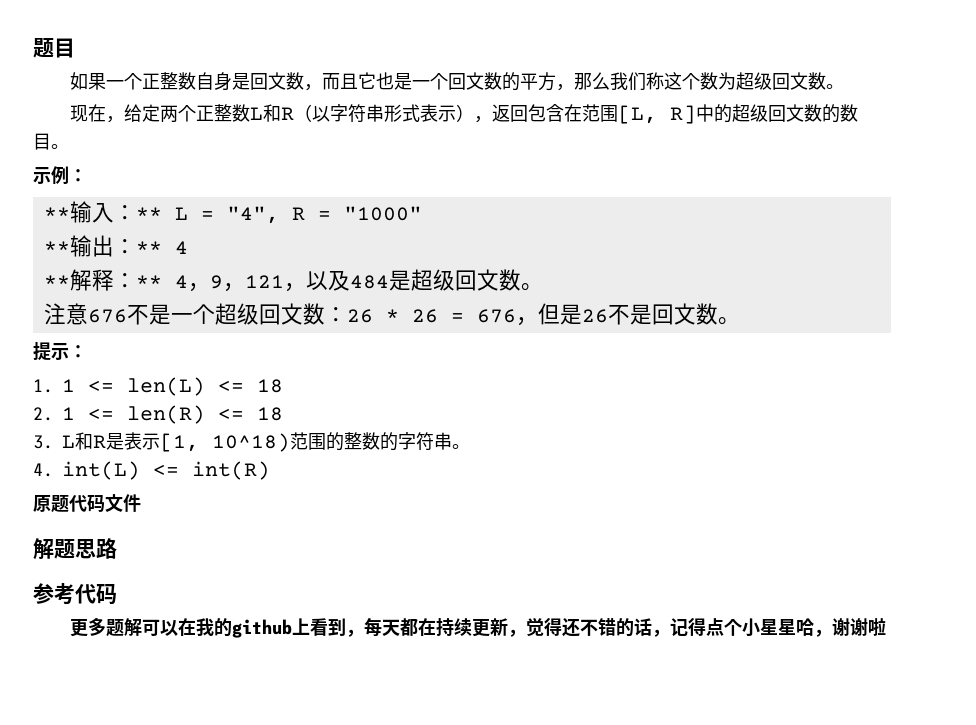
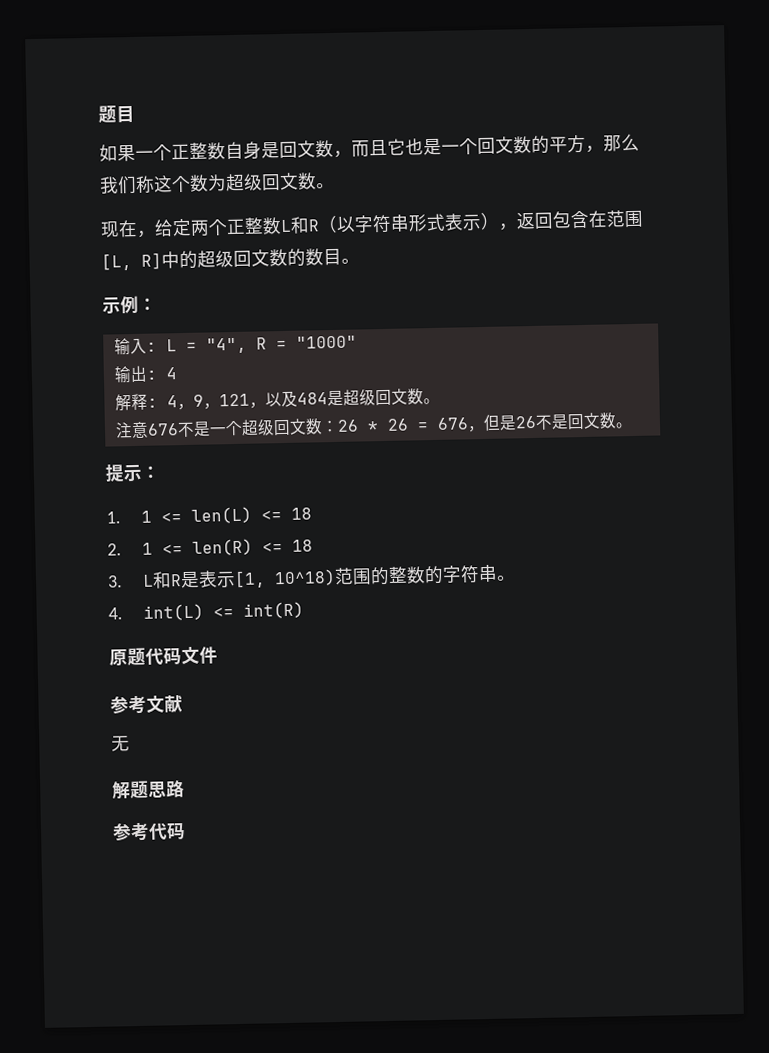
- **输入：** L = "4", R = "1000"
+ 输入: L = "4", R = "1000"
- **输出：** 4
- **解释：** 4，9，121，以及484是超级回文数。
+ 输出: 4
+ 解释: 4，9，121，以及484是超级回文数。
+ 参考文献
+ 无
- 更多题解可以在我的github上看到，每天都在持续更新，觉得还不错的话，记得点个小星星哈，谢谢啦

